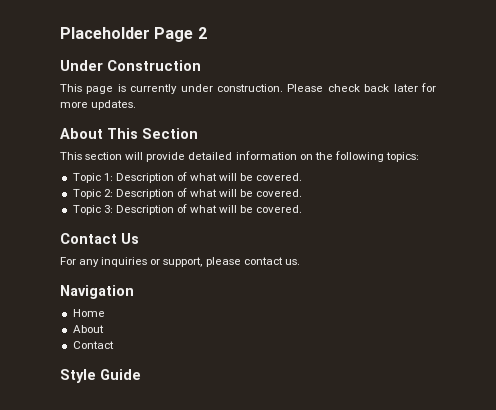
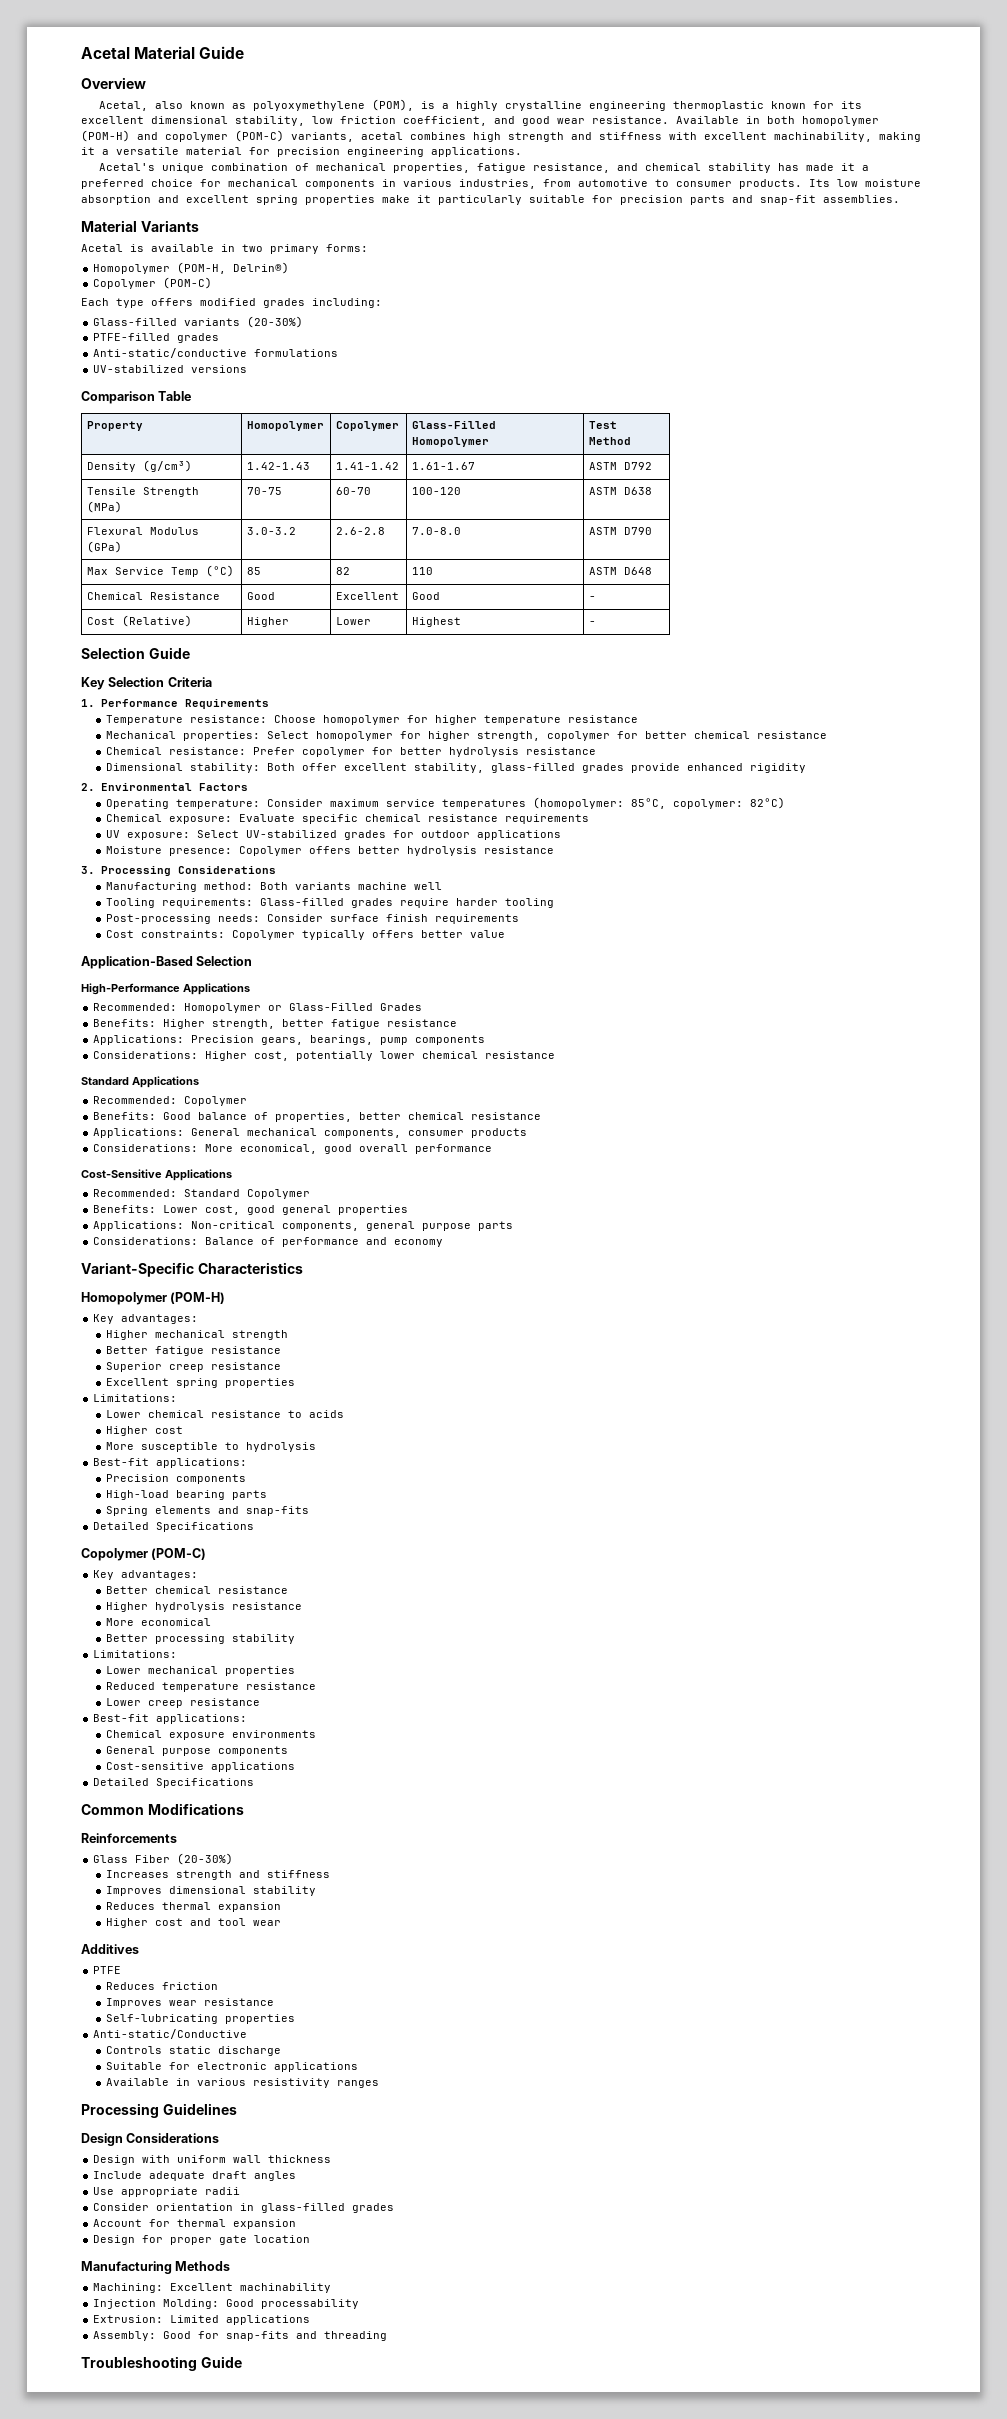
- Placeholder Page 2
- Under Construction
- This page is currently under construction. Please check back later for more updates.
- About This Section
- This section will provide detailed information on the following topics:
- Topic 1: Description of what will be covered.
- Topic 2: Description of what will be covered.
- Topic 3: Description of what will be covered.
- Contact Us
- For any inquiries or support, please contact us.
- Navigation
- Home
- About
- Contact
- Style Guide
+ Acetal Material Guide
+ Overview
+ Acetal, also known as polyoxymethylene (POM), is a highly crystalline engineering thermoplastic known for its excellent dimensional stability, low friction coefficient, and good wear resistance. Available in both homopolymer (POM-H) and copolymer (POM-C) variants, acetal combines high strength and stiffness with excellent machinability, making it a versatile material for precision engineering applications.
+ Acetal's unique combination of mechanical properties, fatigue resistance, and chemical stability has made it a preferred choice for mechanical components in various industries, from automotive to consumer products. Its low moisture absorption and excellent spring properties make it particularly suitable for precision parts and snap-fit assemblies.
+ Material Variants
+ Acetal is available in two primary forms:
+ Homopolymer (POM-H, Delrin®)
+ Copolymer (POM-C)
+ Each type offers modified grades including:
+ Glass-filled variants (20-30%)
+ PTFE-filled grades
+ Anti-static/conductive formulations
+ UV-stabilized versions
+ Comparison Table
+ Property | Homopolymer | Copolymer | Glass-Filled Homopolymer | Test Method
+ Density (g/cm³) | 1.42-1.43 | 1.41-1.42 | 1.61-1.67 | ASTM D792
+ Tensile Strength (MPa) | 70-75 | 60-70 | 100-120 | ASTM D638
+ Flexural Modulus (GPa) | 3.0-3.2 | 2.6-2.8 | 7.0-8.0 | ASTM D790
+ Max Service Temp (°C) | 85 | 82 | 110 | ASTM D648
+ Chemical Resistance | Good | Excellent | Good | -
+ Cost (Relative) | Higher | Lower | Highest | -
+ Selection Guide
+ Key Selection Criteria
+ 1. Performance Requirements
+ Temperature resistance: Choose homopolymer for higher temperature resistance
+ Mechanical properties: Select homopolymer for higher strength, copolymer for better chemical resistance
+ Chemical resistance: Prefer copolymer for better hydrolysis resistance
+ Dimensional stability: Both offer excellent stability, glass-filled grades provide enhanced rigidity
+ 2. Environmental Factors
+ Operating temperature: Consider maximum service temperatures (homopolymer: 85°C, copolymer: 82°C)
+ Chemical exposure: Evaluate specific chemical resistance requirements
+ UV exposure: Select UV-stabilized grades for outdoor applications
+ Moisture presence: Copolymer offers better hydrolysis resistance
+ 3. Processing Considerations
+ Manufacturing method: Both variants machine well
+ Tooling requirements: Glass-filled grades require harder tooling
+ Post-processing needs: Consider surface finish requirements
+ Cost constraints: Copolymer typically offers better value
+ Application-Based Selection
+ High-Performance Applications
+ Recommended: Homopolymer or Glass-Filled Grades
+ Benefits: Higher strength, better fatigue resistance
+ Applications: Precision gears, bearings, pump components
+ Considerations: Higher cost, potentially lower chemical resistance
+ Standard Applications
+ Recommended: Copolymer
+ Benefits: Good balance of properties, better chemical resistance
+ Applications: General mechanical components, consumer products
+ Considerations: More economical, good overall performance
+ Cost-Sensitive Applications
+ Recommended: Standard Copolymer
+ Benefits: Lower cost, good general properties
+ Applications: Non-critical components, general purpose parts
+ Considerations: Balance of performance and economy
+ Variant-Specific Characteristics
+ Homopolymer (POM-H)
+ Key advantages:
+ Higher mechanical strength
+ Better fatigue resistance
+ Superior creep resistance
+ Excellent spring properties
+ Limitations:
+ Lower chemical resistance to acids
+ Higher cost
+ More susceptible to hydrolysis
+ Best-fit applications:
+ Precision components
+ High-load bearing parts
+ Spring elements and snap-fits
+ Detailed Specifications
+ Copolymer (POM-C)
+ Key advantages:
+ Better chemical resistance
+ Higher hydrolysis resistance
+ More economical
+ Better processing stability
+ Limitations:
+ Lower mechanical properties
+ Reduced temperature resistance
+ Lower creep resistance
+ Best-fit applications:
+ Chemical exposure environments
+ General purpose components
+ Cost-sensitive applications
+ Detailed Specifications
+ Common Modifications
+ Reinforcements
+ Glass Fiber (20-30%)
+ Increases strength and stiffness
+ Improves dimensional stability
+ Reduces thermal expansion
+ Higher cost and tool wear
+ Additives
+ PTFE
+ Reduces friction
+ Improves wear resistance
+ Self-lubricating properties
+ Anti-static/Conductive
+ Controls static discharge
+ Suitable for electronic applications
+ Available in various resistivity ranges
+ Processing Guidelines
+ Design Considerations
+ Design with uniform wall thickness
+ Include adequate draft angles
+ Use appropriate radii
+ Consider orientation in glass-filled grades
+ Account for thermal expansion
+ Design for proper gate location
+ Manufacturing Methods
+ Machining: Excellent machinability
+ Injection Molding: Good processability
+ Extrusion: Limited applications
+ Assembly: Good for snap-fits and threading
+ Troubleshooting Guide

